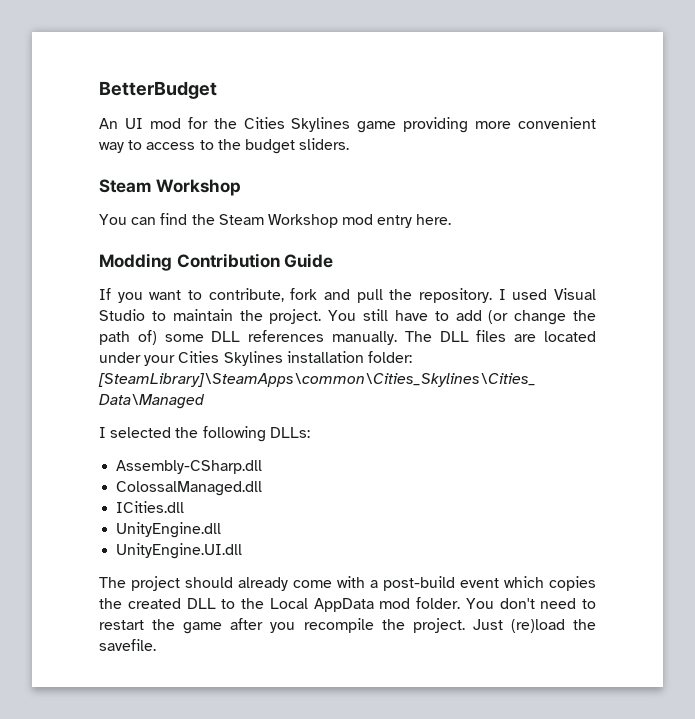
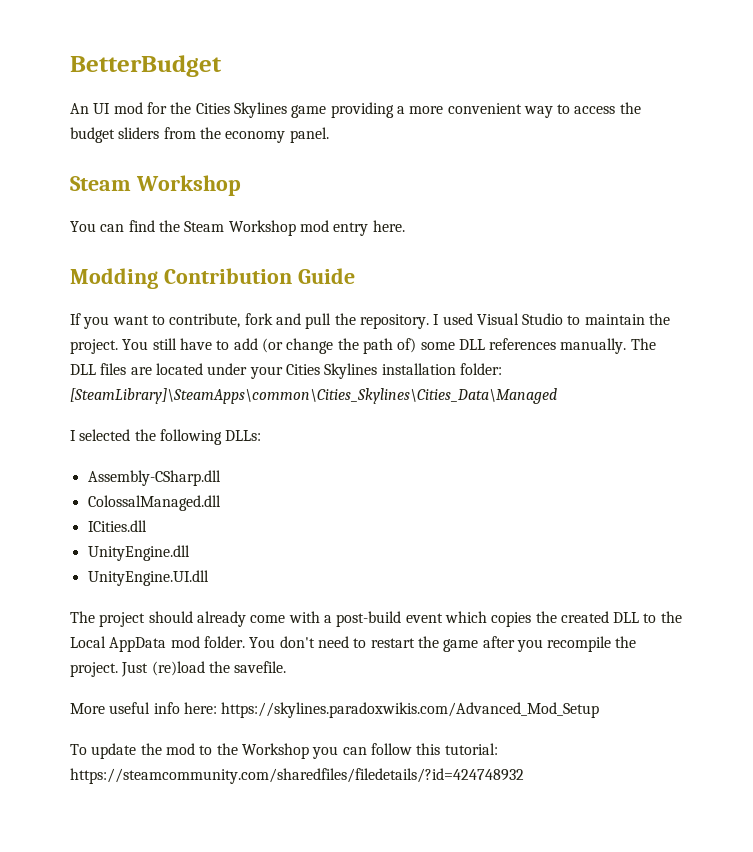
- An UI mod for the Cities Skylines game providing more convenient way to access to the budget sliders.
+ An UI mod for the Cities Skylines game providing a more convenient way to access the budget sliders from the economy panel.
+ More useful info here: https://skylines.paradoxwikis.com/Advanced_Mod_Setup
+ To update the mod to the Workshop you can follow this tutorial: https://steamcommunity.com/sharedfiles/filedetails/?id=424748932

